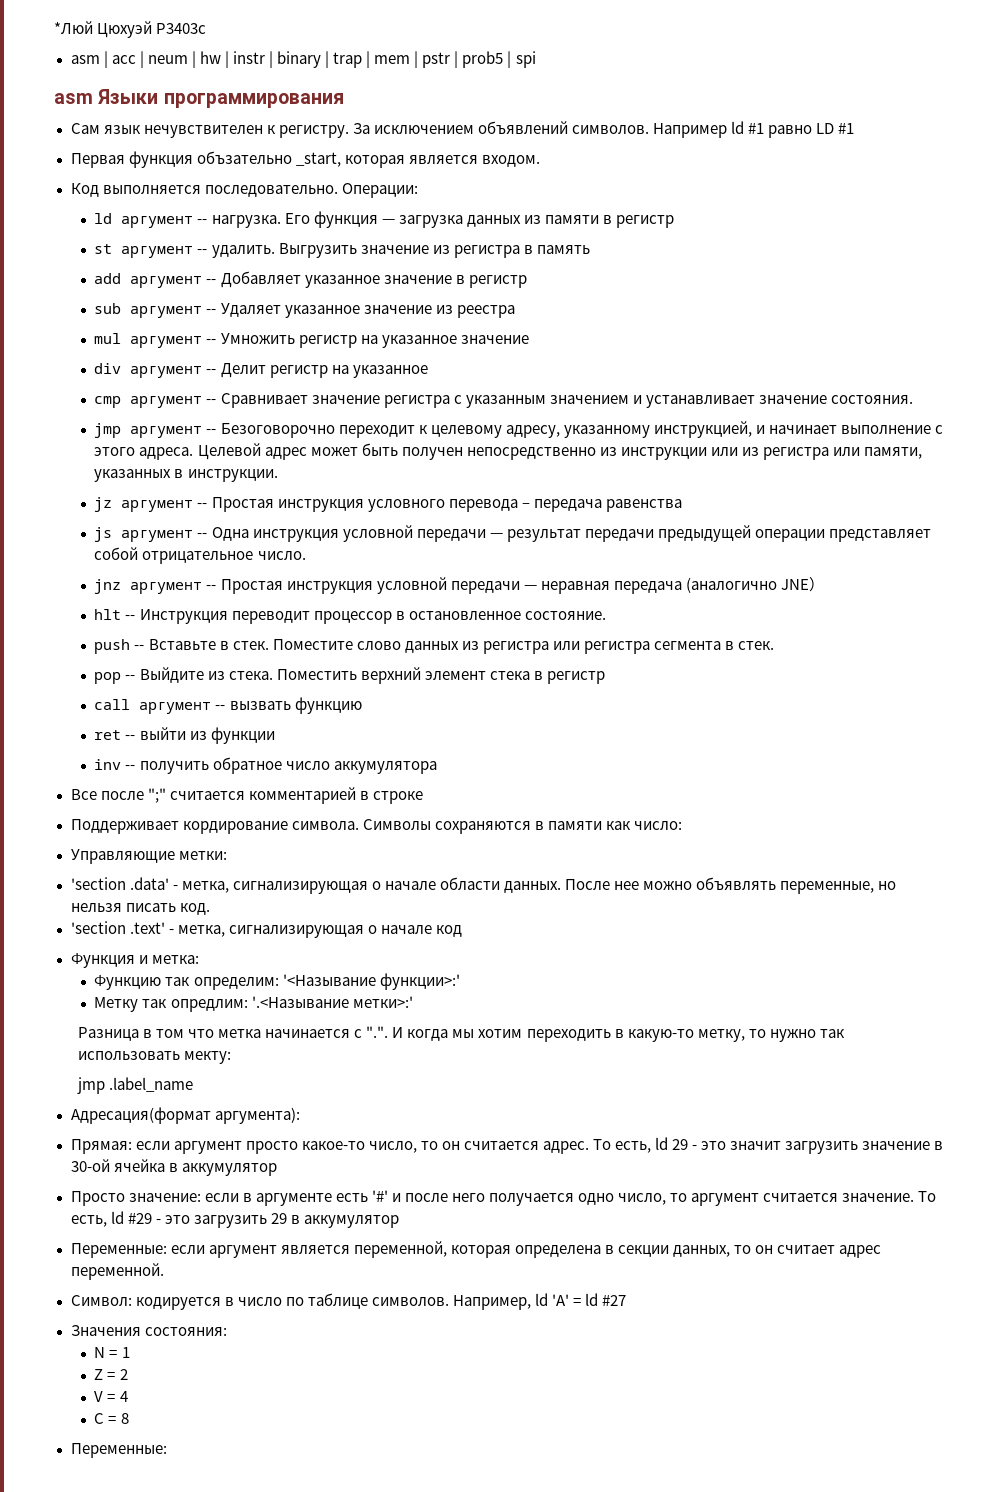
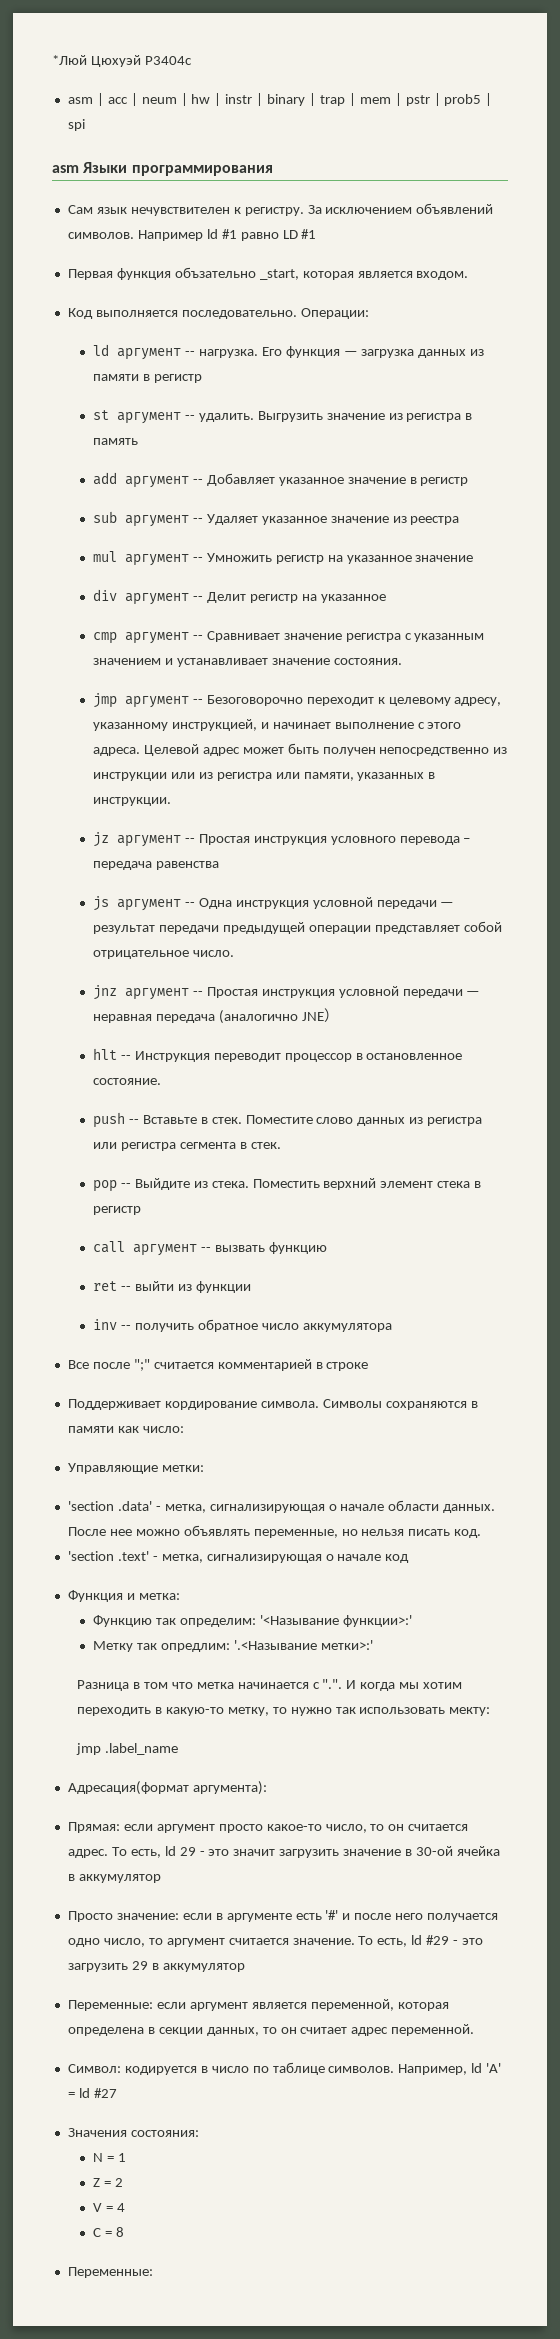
- *Люй Цюхуэй P3403c
+ *Люй Цюхуэй P3404c

